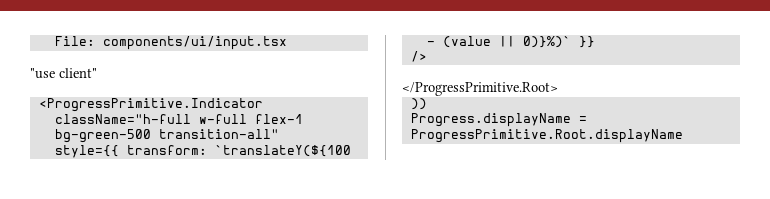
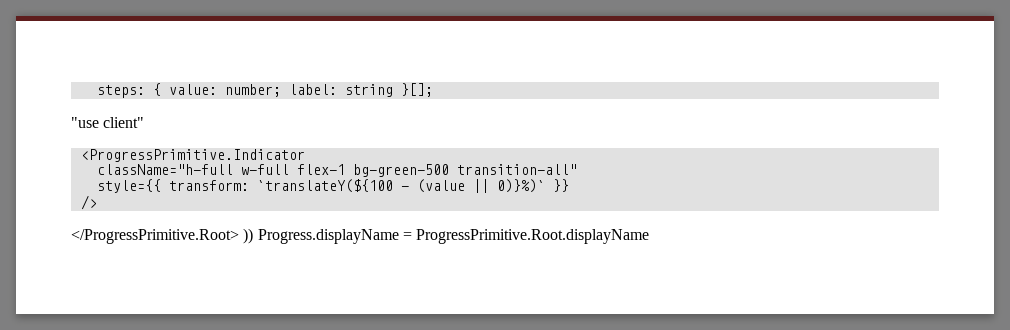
- File: components/ui/input.tsx
+ steps: { value: number; label: string }[];
- </ProgressPrimitive.Root>
- ))
- Progress.displayName = ProgressPrimitive.Root.displayName
+ </ProgressPrimitive.Root> )) Progress.displayName = ProgressPrimitive.Root.displayName

